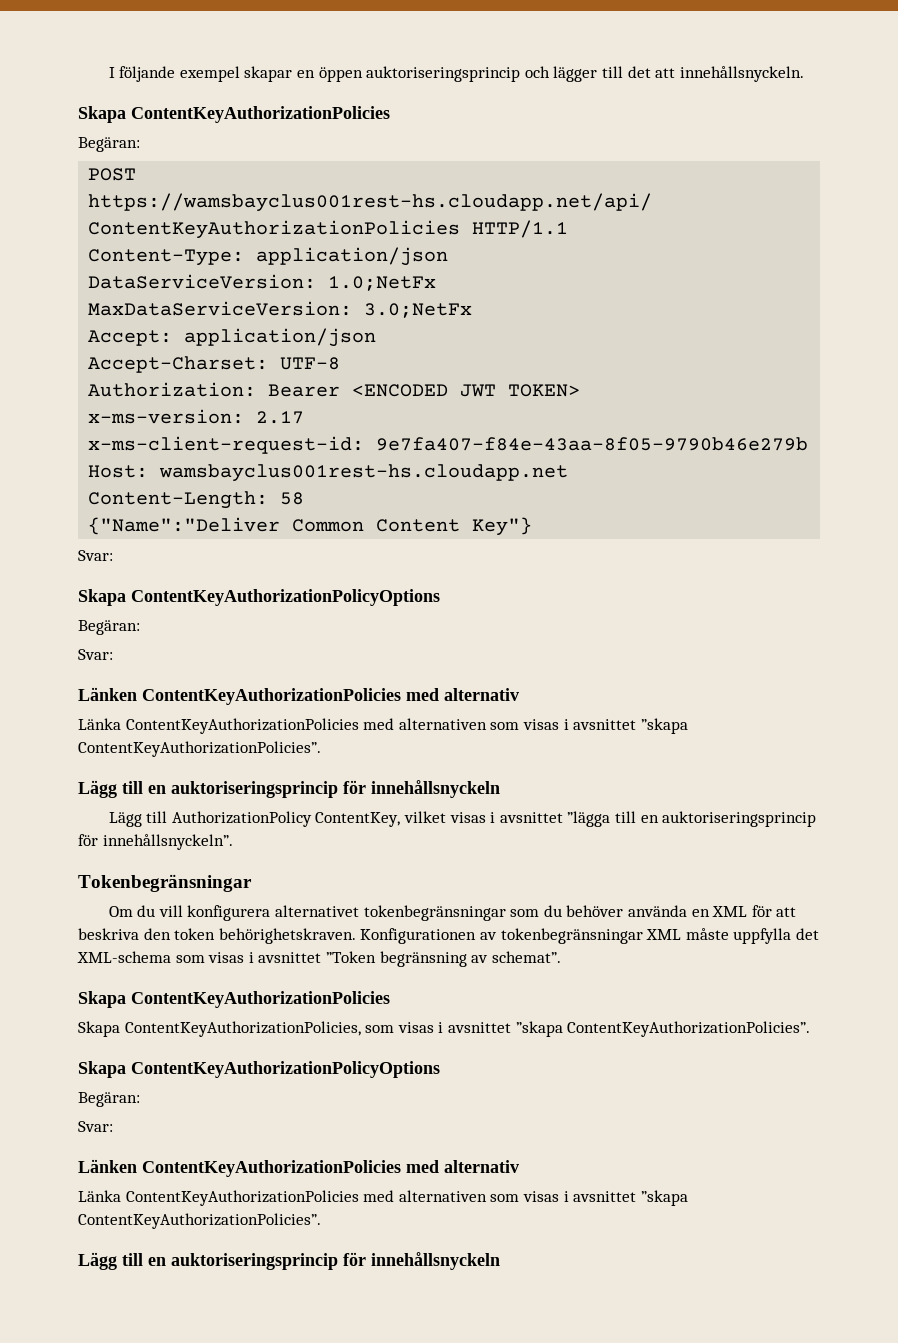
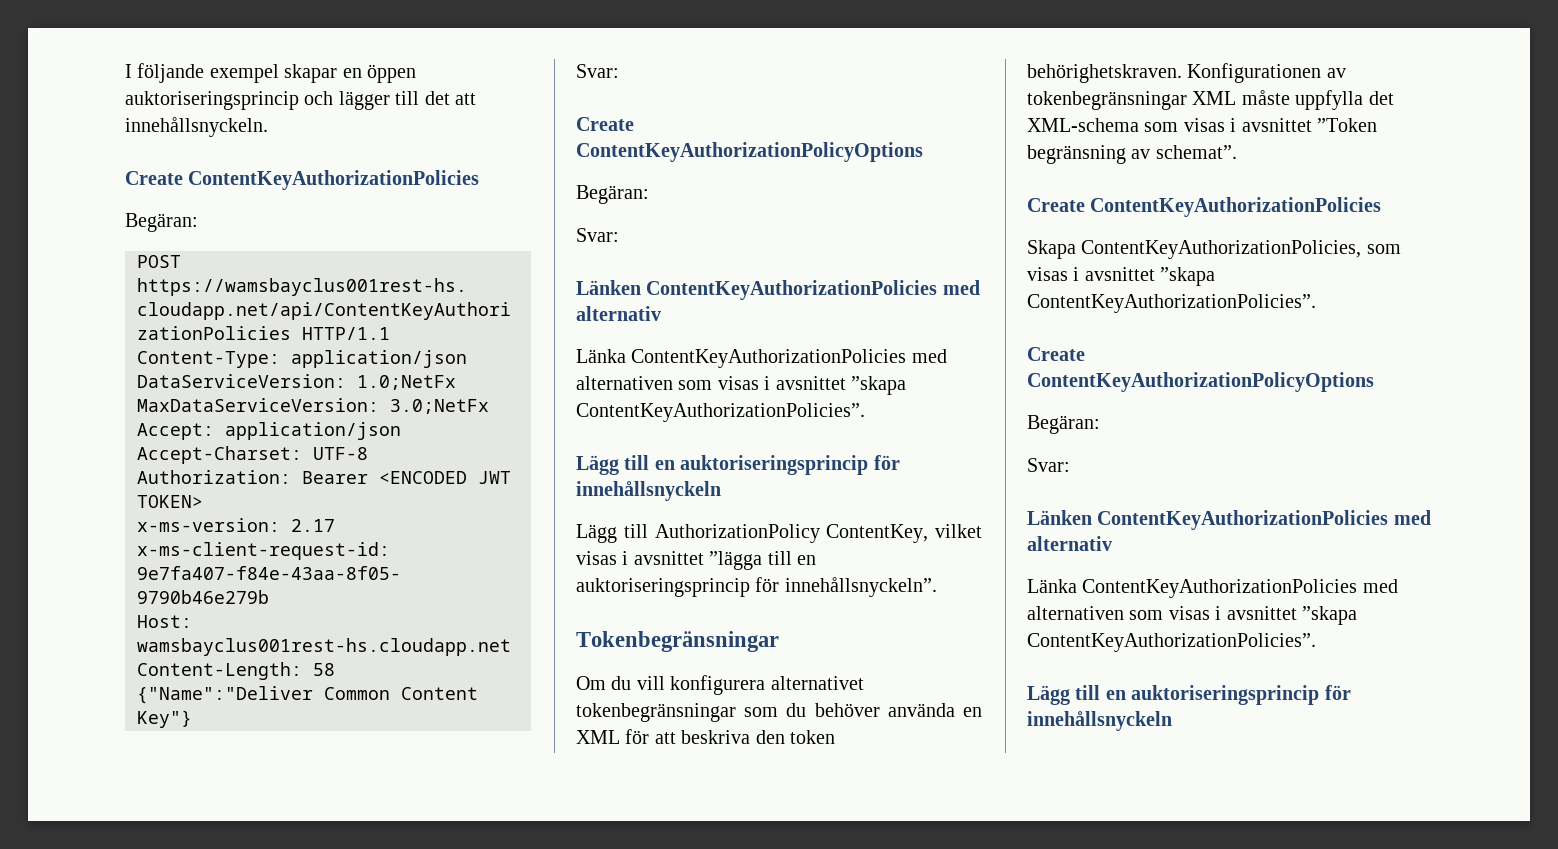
  I följande exempel skapar en öppen auktoriseringsprincip och lägger till det att innehållsnyckeln.
- Skapa ContentKeyAuthorizationPolicies
+ Create ContentKeyAuthorizationPolicies
  {"Name":"Deliver Common Content Key"}
  Svar:
- Skapa ContentKeyAuthorizationPolicyOptions
+ Create ContentKeyAuthorizationPolicyOptions
  Konfigurationen av tokenbegränsningar XML måste uppfylla det XML-schema som visas i avsnittet ”Token begränsning av schemat”.
- Skapa ContentKeyAuthorizationPolicies
+ Create ContentKeyAuthorizationPolicies
  Skapa ContentKeyAuthorizationPolicies, som visas i avsnittet ”skapa ContentKeyAuthorizationPolicies”.
- Skapa ContentKeyAuthorizationPolicyOptions
+ Create ContentKeyAuthorizationPolicyOptions

